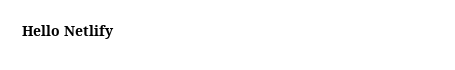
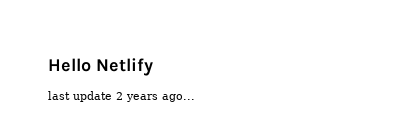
+ last update 2 years ago...

